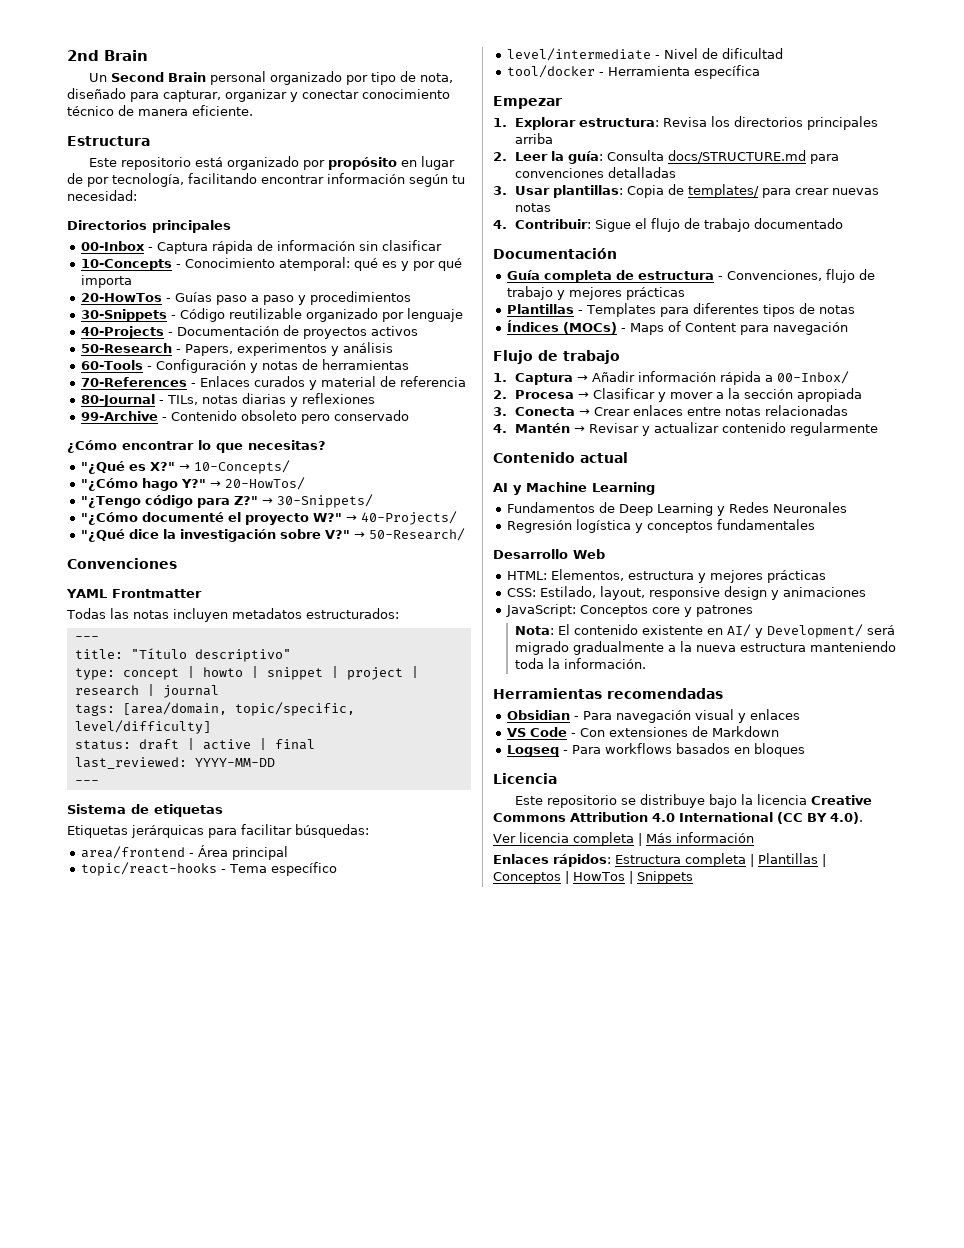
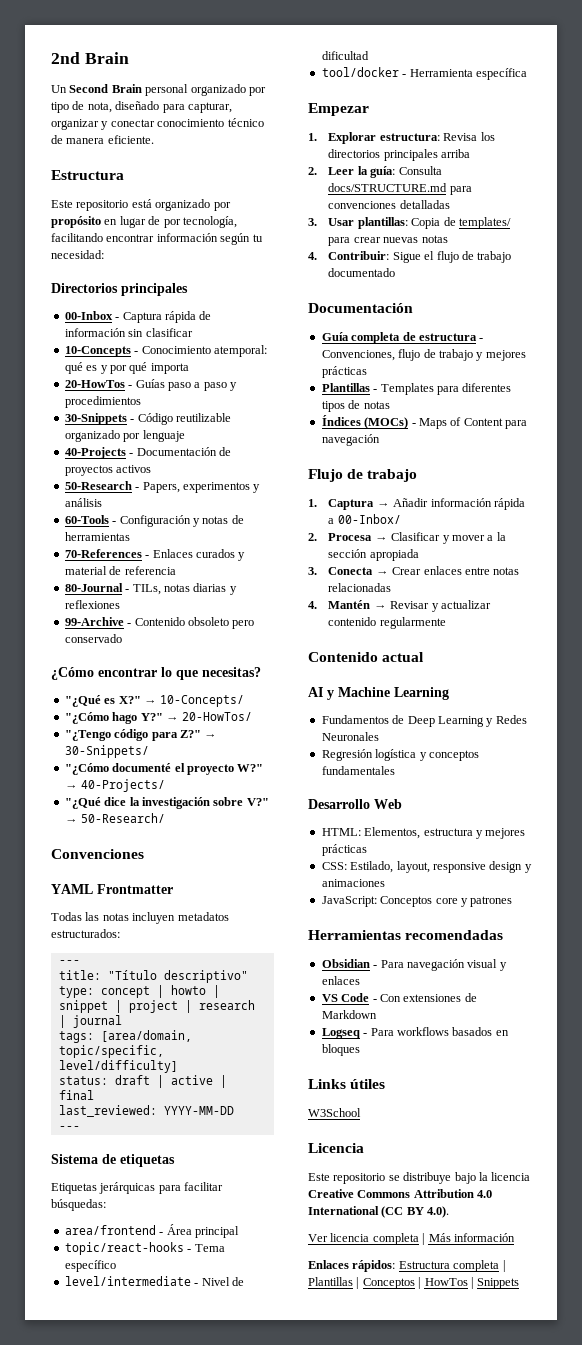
- Nota: El contenido existente en AI/ y Development/ será migrado gradualmente a la nueva estructura manteniendo toda la información.
+ Links útiles
+ W3School

